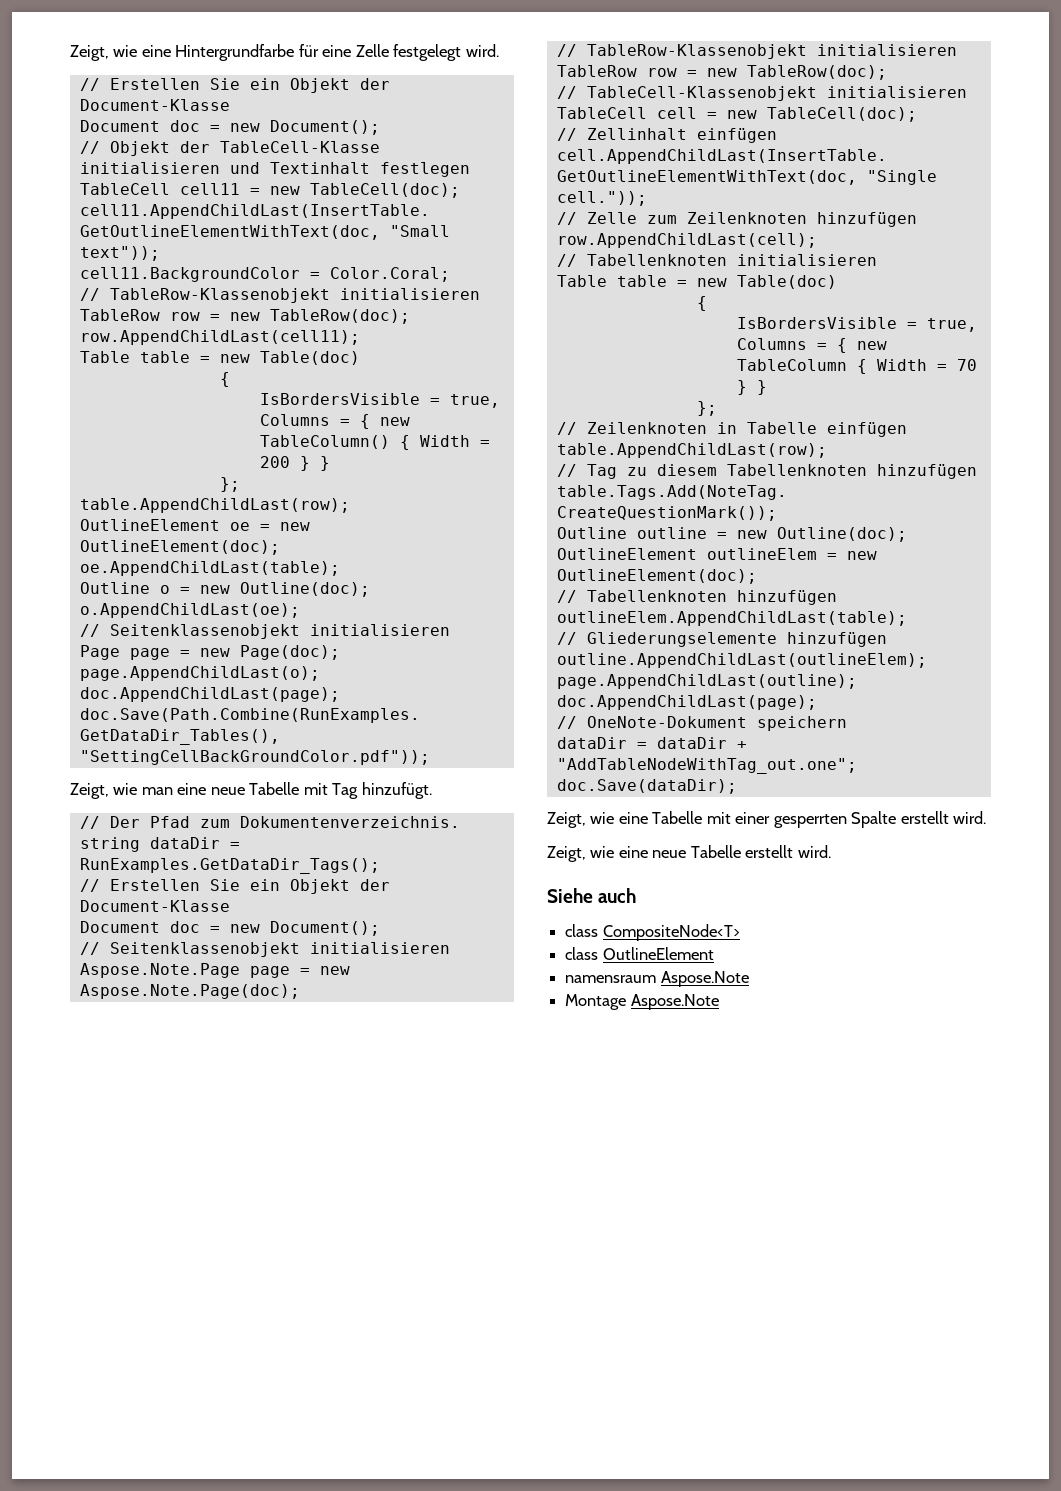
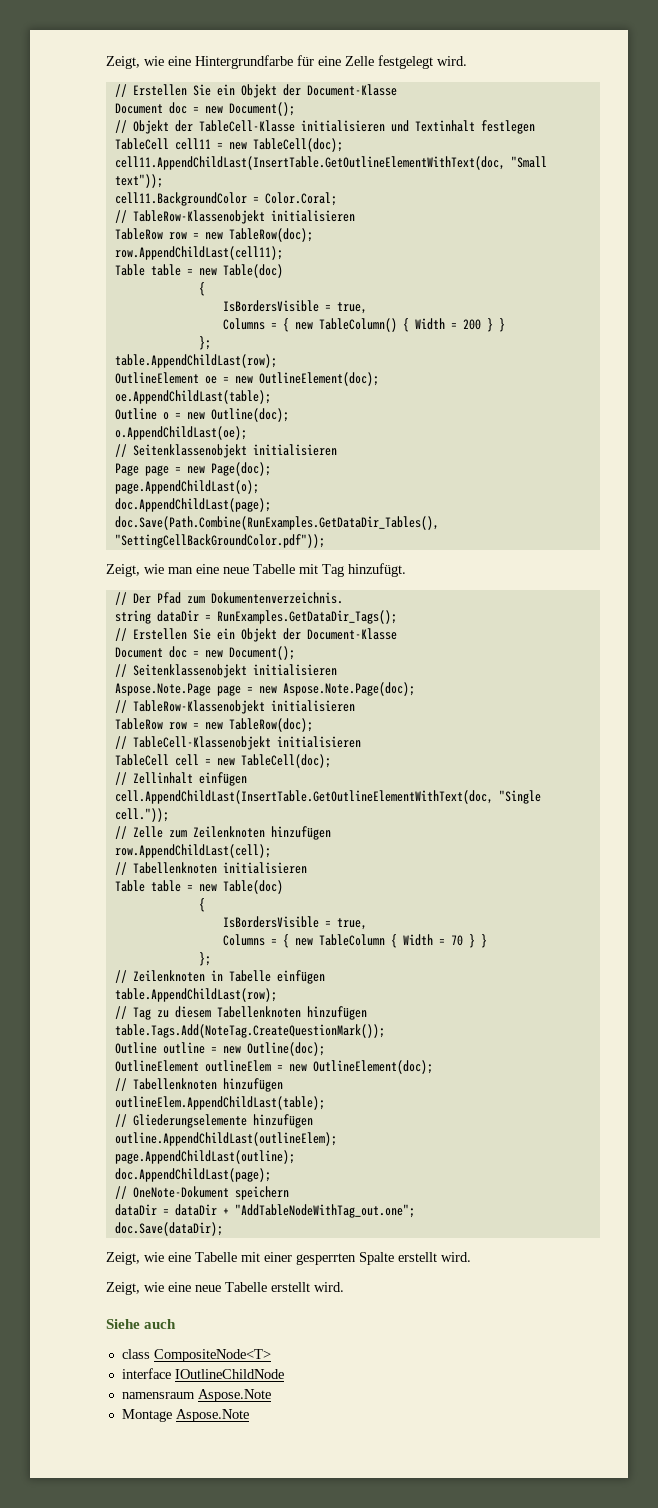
- class OutlineElement
+ interface IOutlineChildNode

